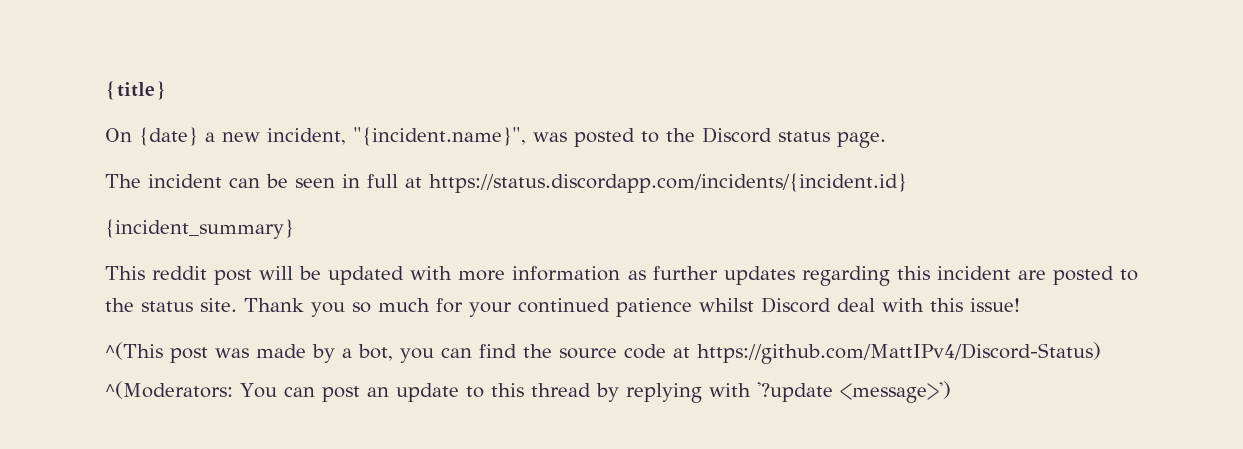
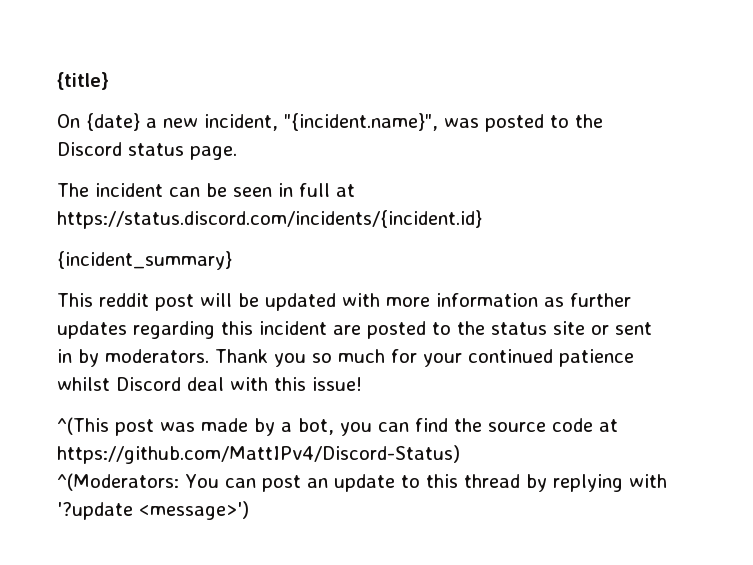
- The incident can be seen in full at https://status.discordapp.com/incidents/{incident.id}
+ The incident can be seen in full at https://status.discord.com/incidents/{incident.id}
- This reddit post will be updated with more information as further updates regarding this incident are posted to the status site.
+ This reddit post will be updated with more information as further updates regarding this incident are posted to the status site or sent in by moderators.

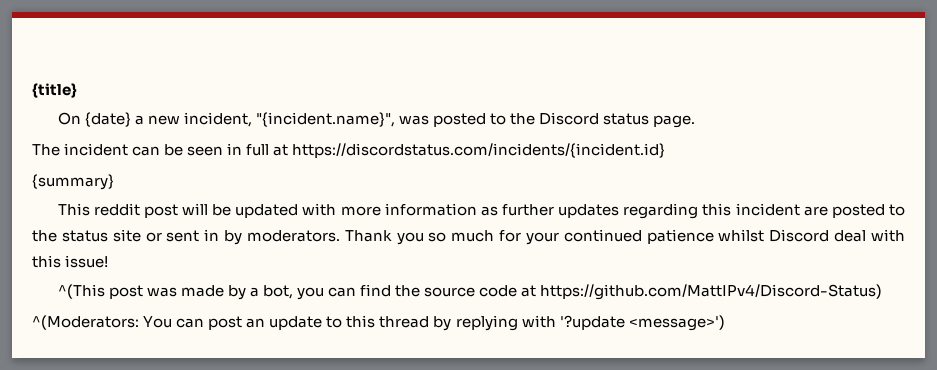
- The incident can be seen in full at https://status.discord.com/incidents/{incident.id}
- {incident_summary}
+ The incident can be seen in full at https://discordstatus.com/incidents/{incident.id}
+ {summary}

